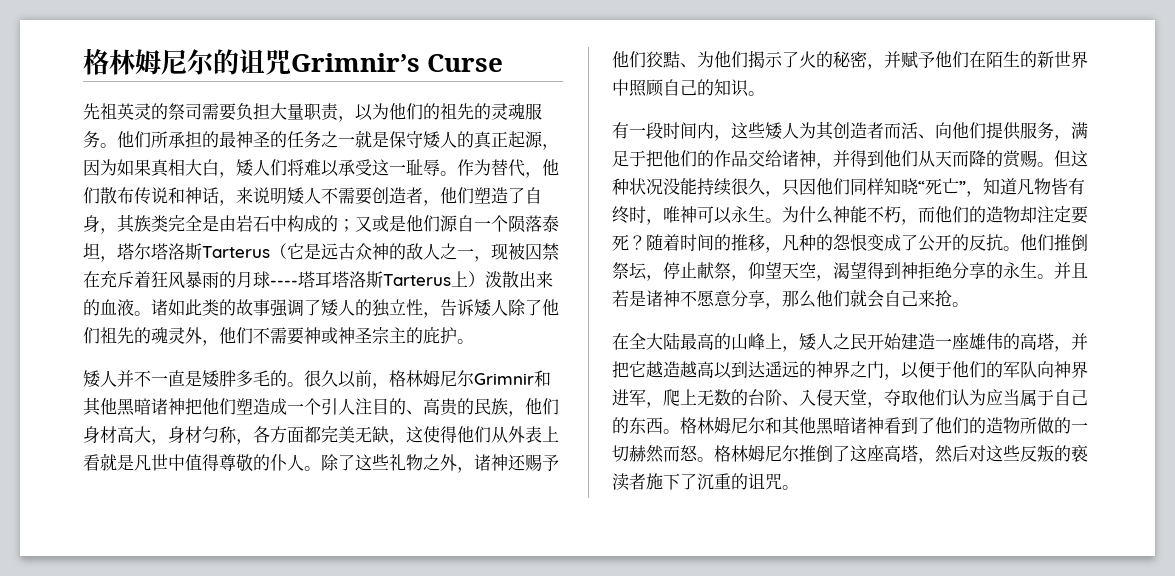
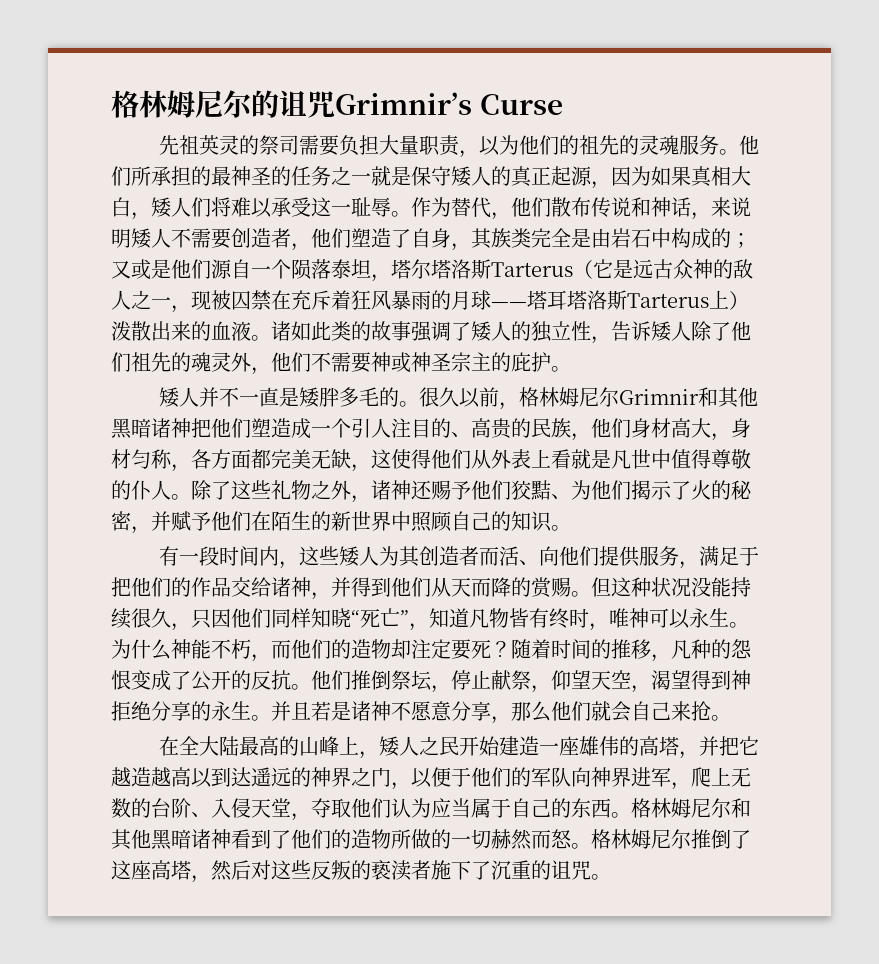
- 作为替代，他们散布传说和神话，来说明矮人不需要创造者，他们塑造了自身，其族类完全是由岩石中构成的；又或是他们源自一个陨落泰坦，塔尔塔洛斯Tarterus（它是远古众神的敌人之一，现被囚禁在充斥着狂风暴雨的月球----塔耳塔洛斯Tarterus上）泼散出来的血液。
+ 作为替代，他们散布传说和神话，来说明矮人不需要创造者，他们塑造了自身，其族类完全是由岩石中构成的；又或是他们源自一个陨落泰坦，塔尔塔洛斯Tarterus（它是远古众神的敌人之一，现被囚禁在充斥着狂风暴雨的月球——塔耳塔洛斯Tarterus上）泼散出来的血液。

